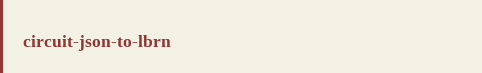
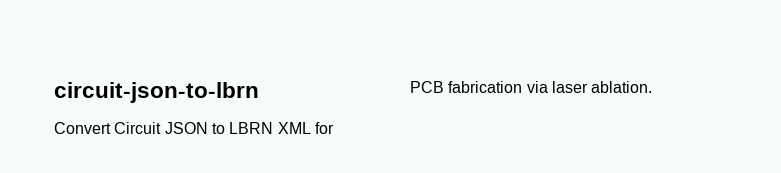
+ Convert Circuit JSON to LBRN XML for PCB fabrication via laser ablation.

